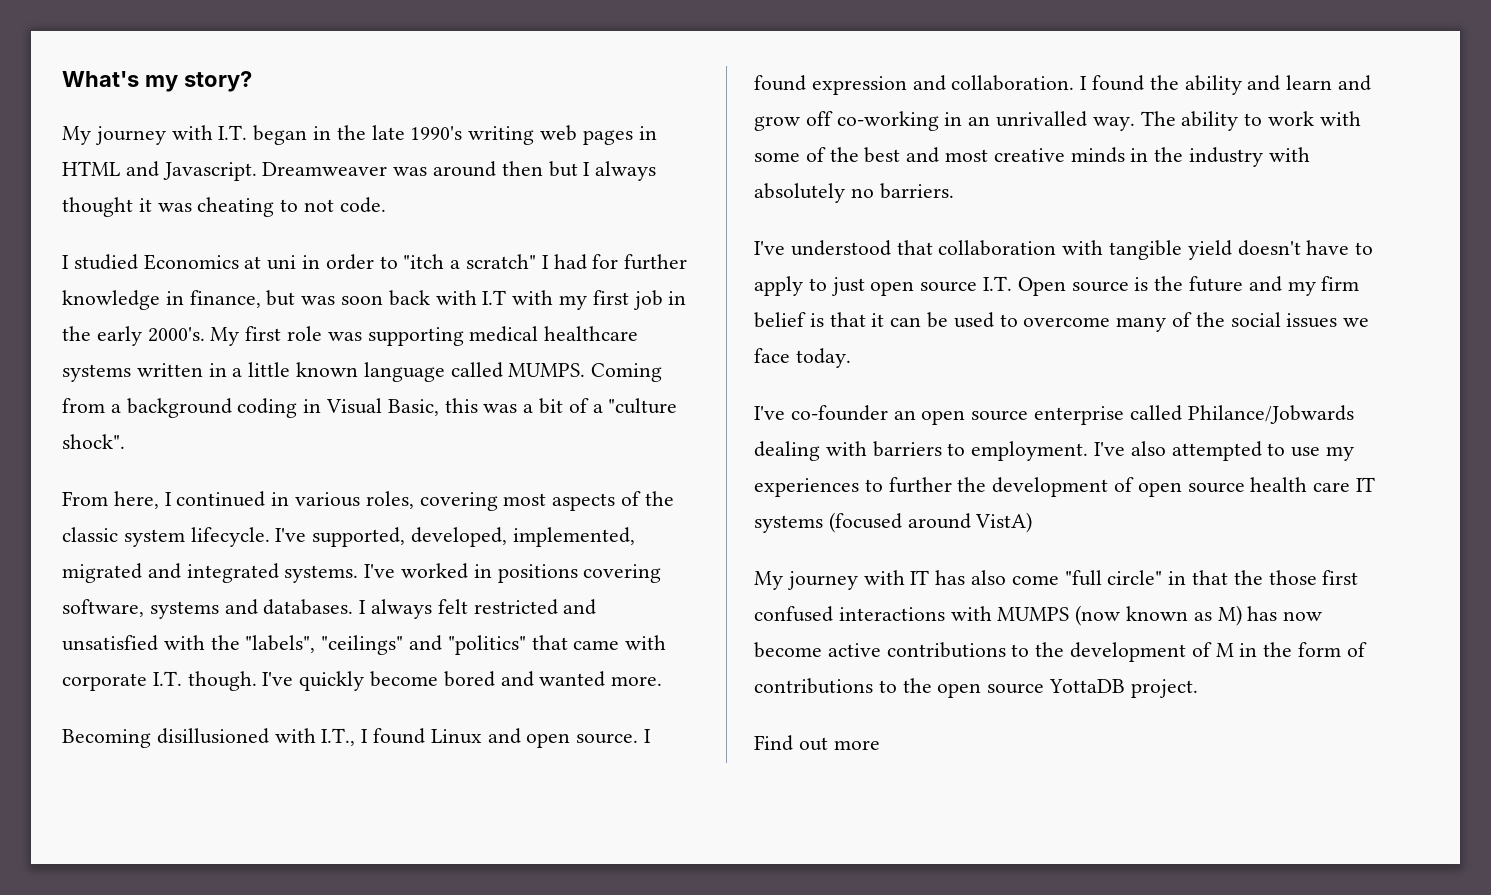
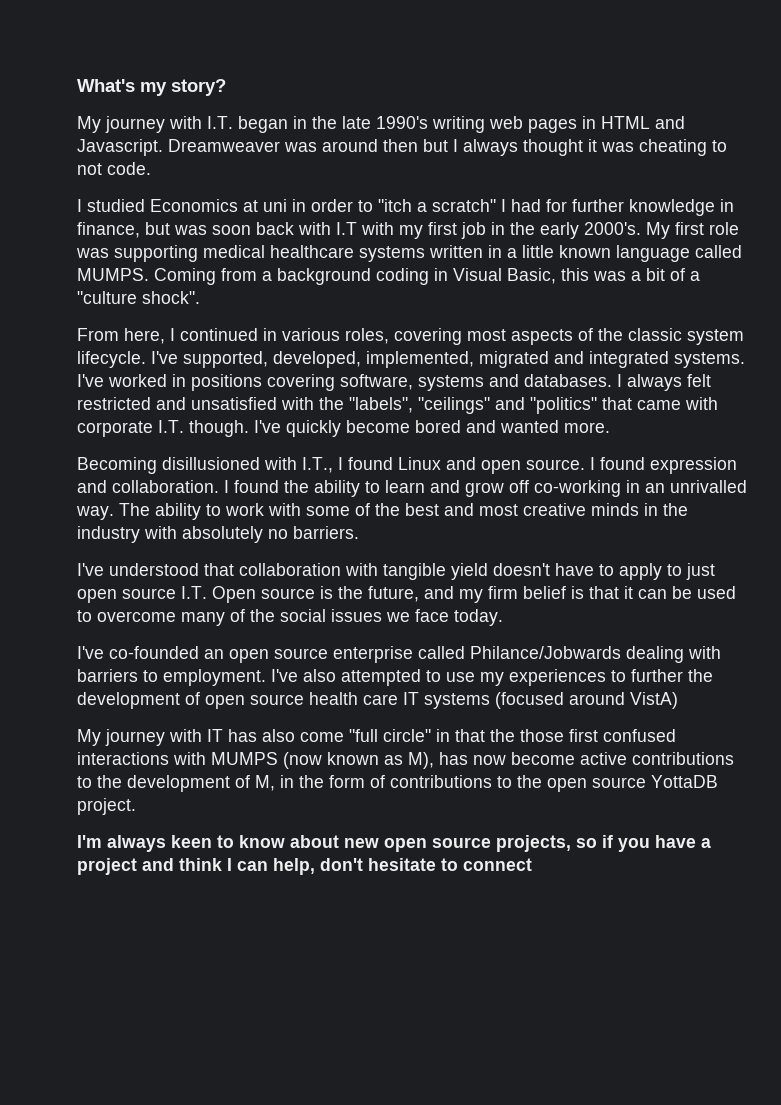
- I found the ability and learn and grow off co-working in an unrivalled way.
+ I found the ability to learn and grow off co-working in an unrivalled way.
- I've understood that collaboration with tangible yield doesn't have to apply to just open source I.T. Open source is the future and my firm belief is that it can be used to overcome many of the social issues we face today.
+ I've understood that collaboration with tangible yield doesn't have to apply to just open source I.T. Open source is the future, and my firm belief is that it can be used to overcome many of the social issues we face today.
- I've co-founder an open source enterprise called Philance/Jobwards dealing with barriers to employment.
+ I've co-founded an open source enterprise called Philance/Jobwards dealing with barriers to employment.
- My journey with IT has also come "full circle" in that the those first confused interactions with MUMPS (now known as M) has now become active contributions to the development of M in the form of contributions to the open source YottaDB project.
+ My journey with IT has also come "full circle" in that the those first confused interactions with MUMPS (now known as M), has now become active contributions to the development of M, in the form of contributions to the open source YottaDB project.
- Find out more
+ I'm always keen to know about new open source projects, so if you have a project and think I can help, don't hesitate to connect

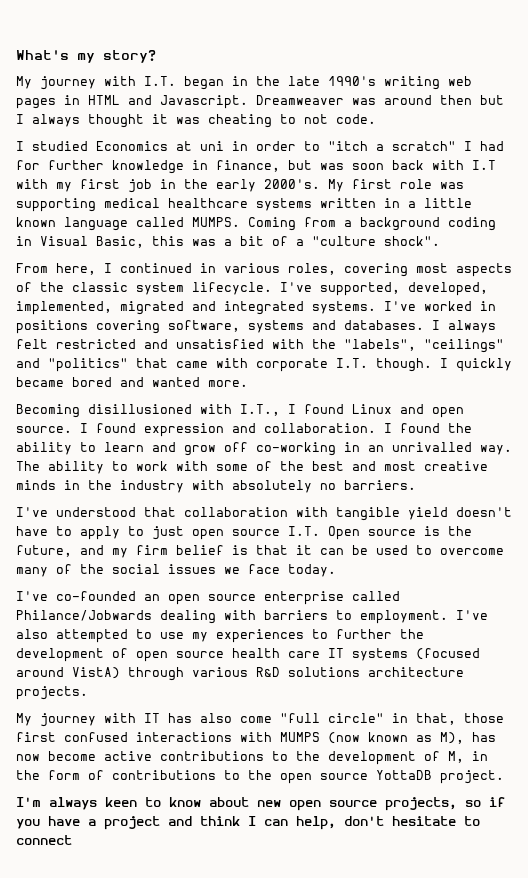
- I've quickly become bored and wanted more.
+ I quickly became bored and wanted more.
- I've also attempted to use my experiences to further the development of open source health care IT systems (focused around VistA)
+ I've also attempted to use my experiences to further the development of open source health care IT systems (focused around VistA) through various R&D solutions architecture projects.
- My journey with IT has also come "full circle" in that the those first confused interactions with MUMPS (now known as M), has now become active contributions to the development of M, in the form of contributions to the open source YottaDB project.
+ My journey with IT has also come "full circle" in that, those first confused interactions with MUMPS (now known as M), has now become active contributions to the development of M, in the form of contributions to the open source YottaDB project.

